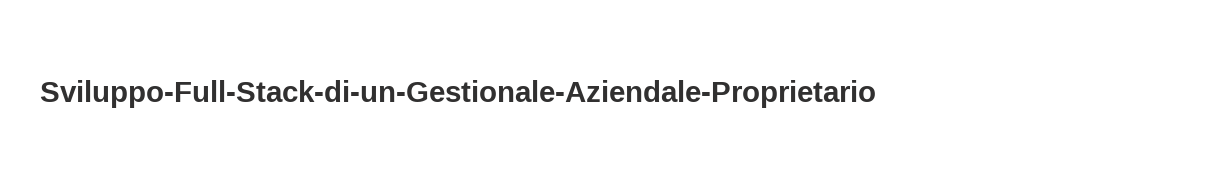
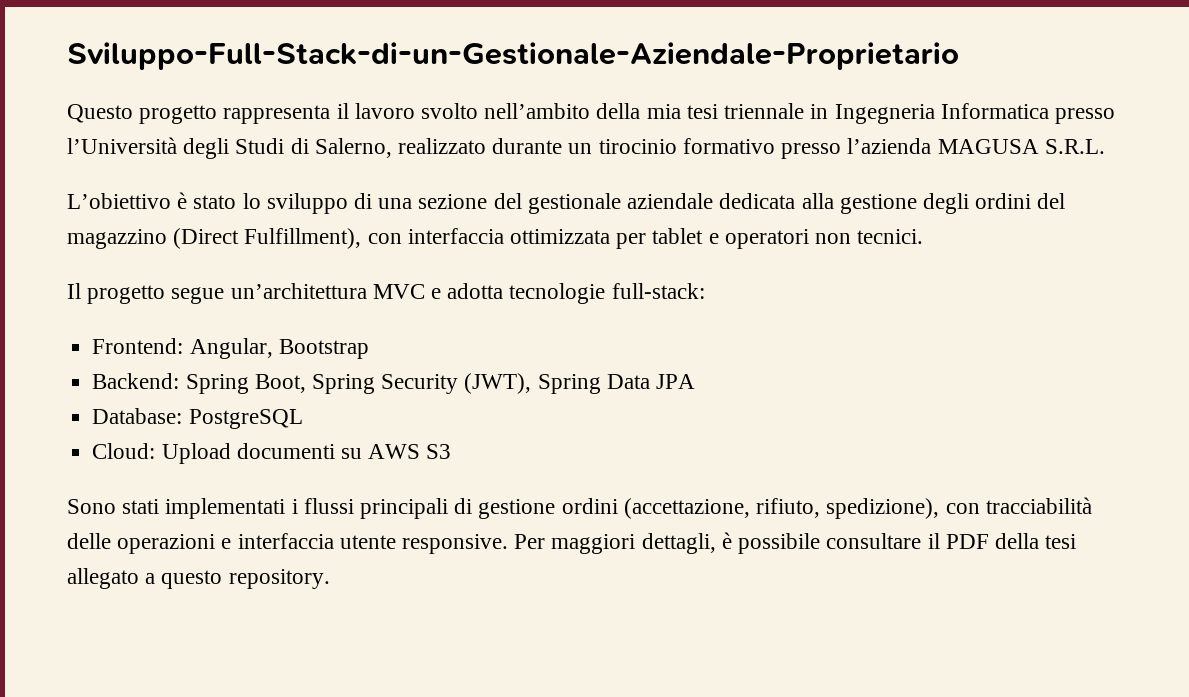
+ Questo progetto rappresenta il lavoro svolto nell’ambito della mia tesi triennale in Ingegneria Informatica presso l’Università degli Studi di Salerno, realizzato durante un tirocinio formativo presso l’azienda MAGUSA S.R.L.
+ L’obiettivo è stato lo sviluppo di una sezione del gestionale aziendale dedicata alla gestione degli ordini del magazzino (Direct Fulfillment), con interfaccia ottimizzata per tablet e operatori non tecnici.
+ Il progetto segue un’architettura MVC e adotta tecnologie full-stack:
+ Frontend: Angular, Bootstrap
+ Backend: Spring Boot, Spring Security (JWT), Spring Data JPA
+ Database: PostgreSQL
+ Cloud: Upload documenti su AWS S3
+ Sono stati implementati i flussi principali di gestione ordini (accettazione, rifiuto, spedizione), con tracciabilità delle operazioni e interfaccia utente responsive. Per maggiori dettagli, è possibile consultare il PDF della tesi allegato a questo repository.

